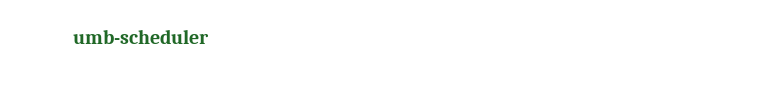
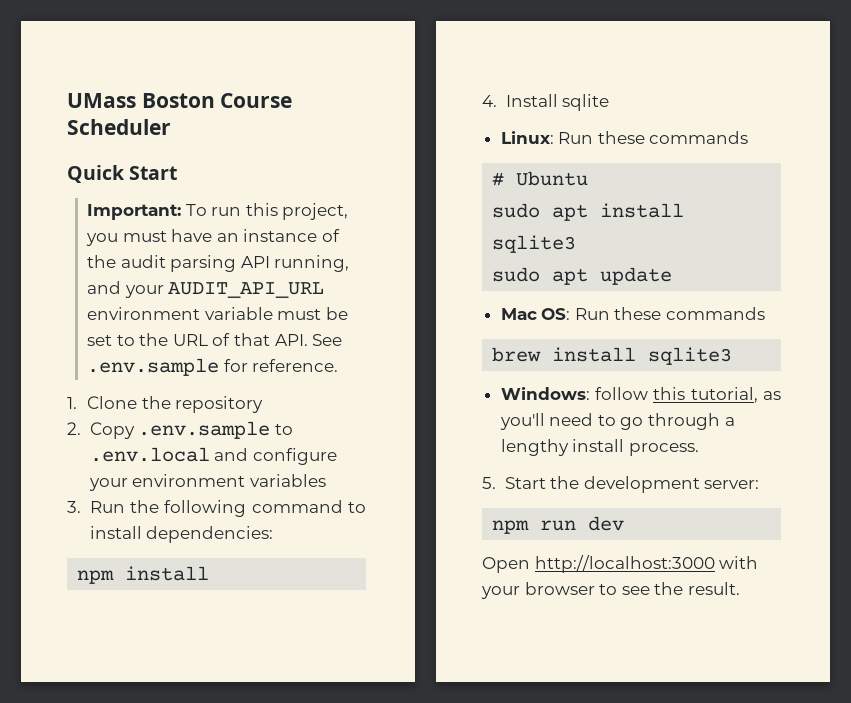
- umb-scheduler
+ UMass Boston Course Scheduler
+ Quick Start
+ Important: To run this project, you must have an instance of the audit parsing API running, and your AUDIT_API_URL environment variable must be set to the URL of that API. See .env.sample for reference.
+ 1. Clone the repository
+ 2. Copy .env.sample to .env.local and configure your environment variables
+ 3. Run the following command to install dependencies:
+ npm install
+ 4. Install sqlite
+ Linux: Run these commands
+ # Ubuntu
+ sudo apt install sqlite3
+ sudo apt update
+ Mac OS: Run these commands
+ brew install sqlite3
+ Windows: follow this tutorial, as you'll need to go through a lengthy install process.
+ 5. Start the development server:
+ npm run dev
+ Open http://localhost:3000 with your browser to see the result.

